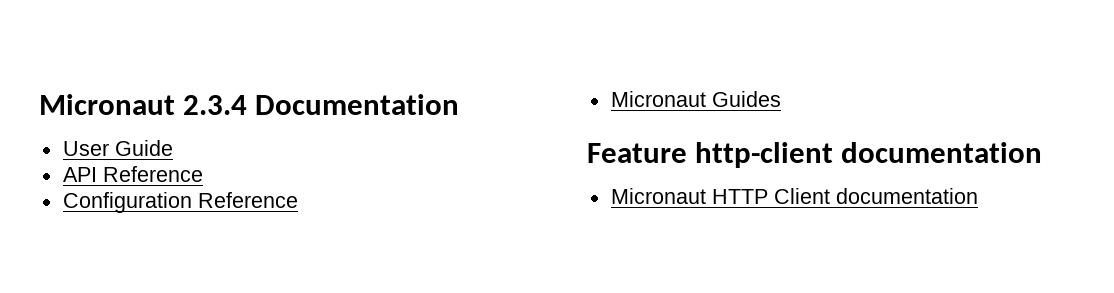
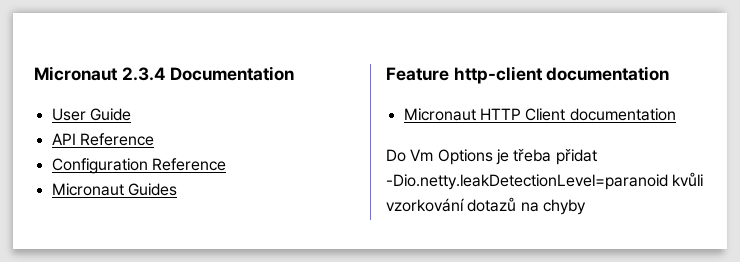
+ Do Vm Options je třeba přidat -Dio.netty.leakDetectionLevel=paranoid kvůli vzorkování dotazů na chyby

